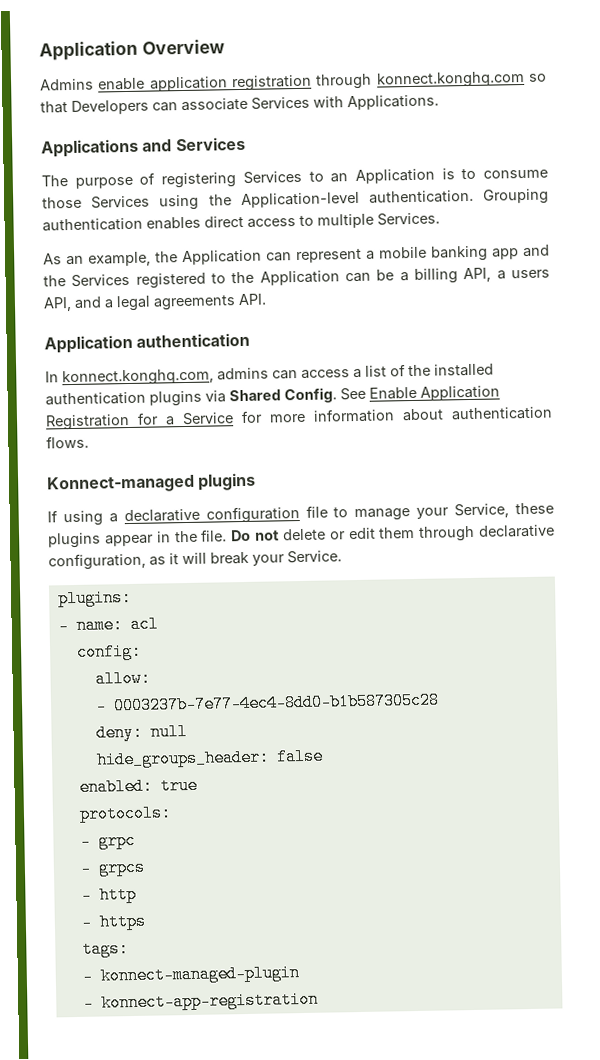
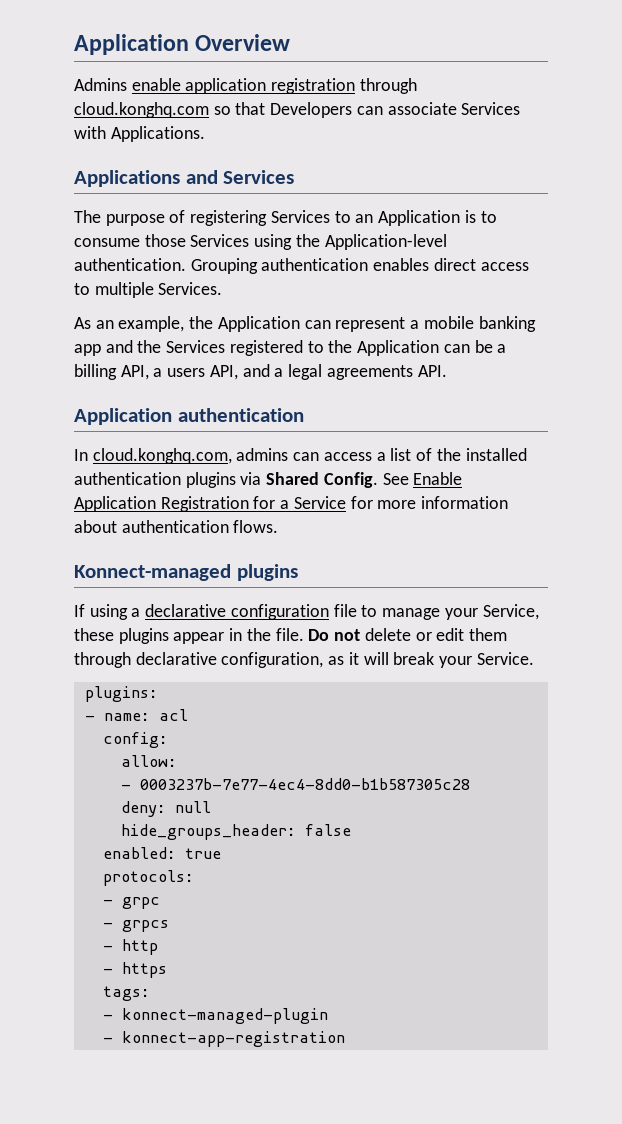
- Admins enable application registration through konnect.konghq.com so that Developers can associate Services with Applications.
+ Admins enable application registration through cloud.konghq.com so that Developers can associate Services with Applications.
- In konnect.konghq.com, admins can access a list of the installed authentication plugins via Shared Config.
+ In cloud.konghq.com, admins can access a list of the installed authentication plugins via Shared Config.

